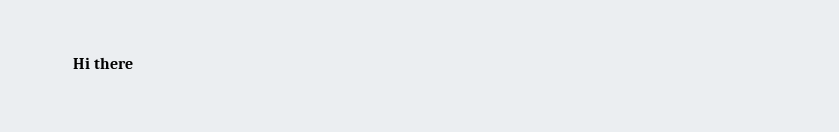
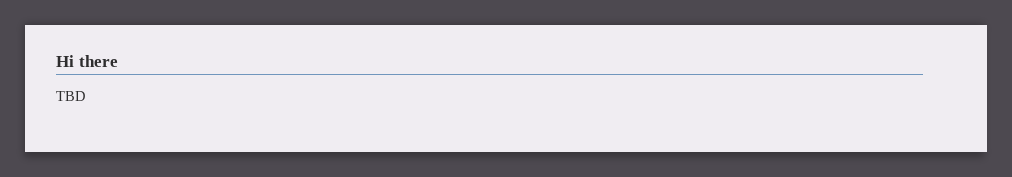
+ TBD

